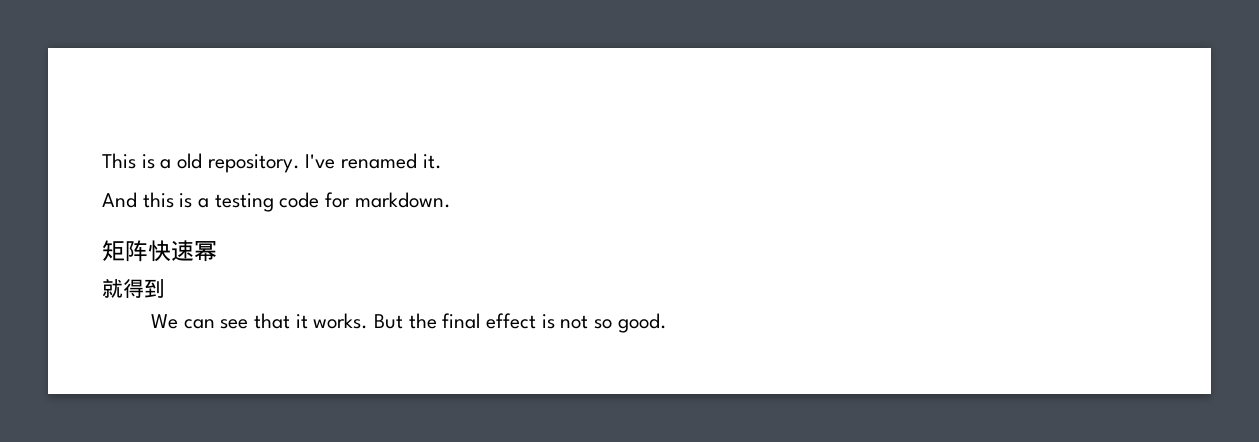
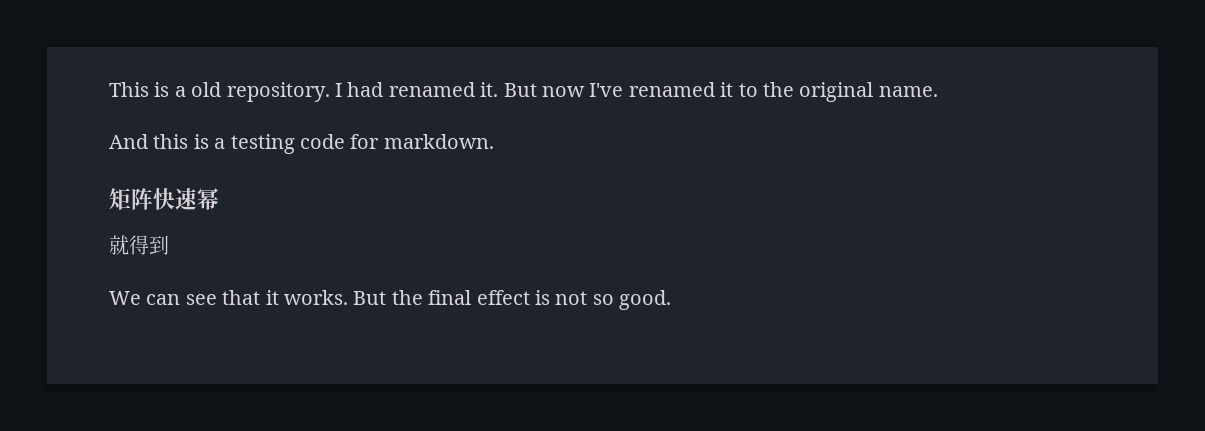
- I've renamed it.
+ I had renamed it. But now I've renamed it to the original name.

